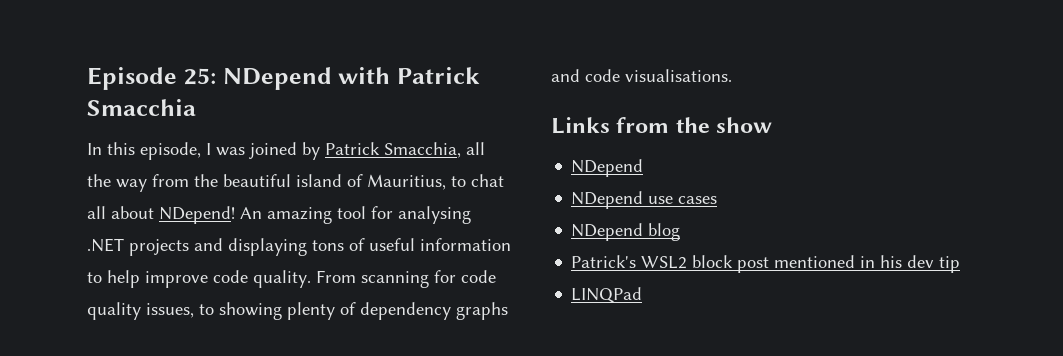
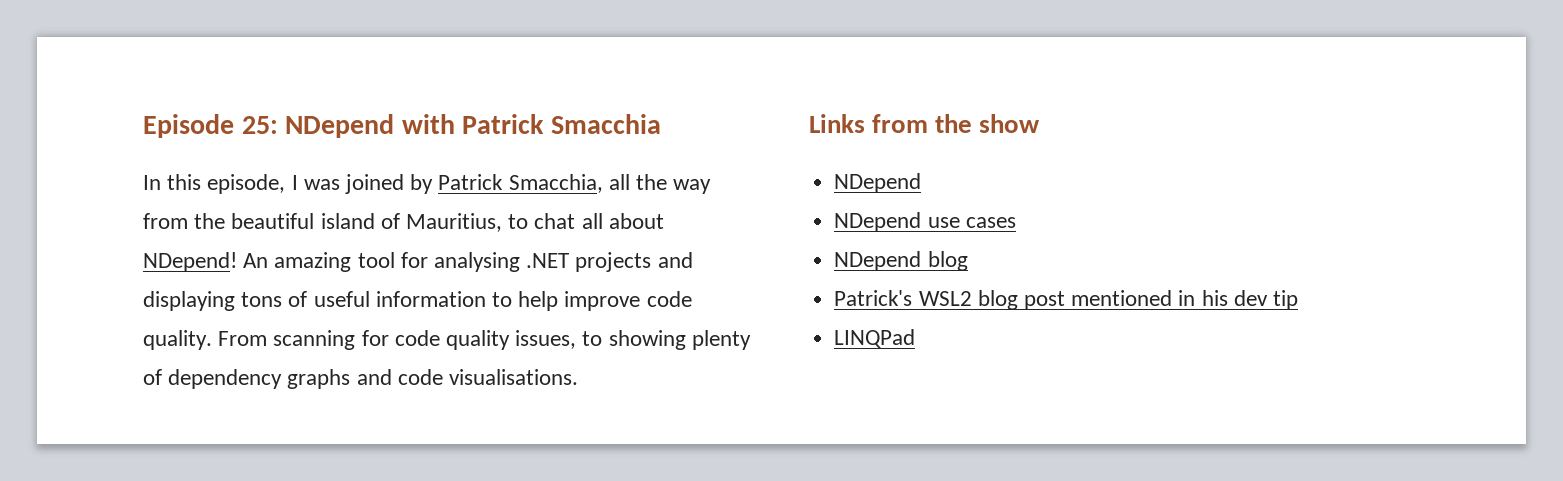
- Patrick's WSL2 block post mentioned in his dev tip
+ Patrick's WSL2 blog post mentioned in his dev tip

